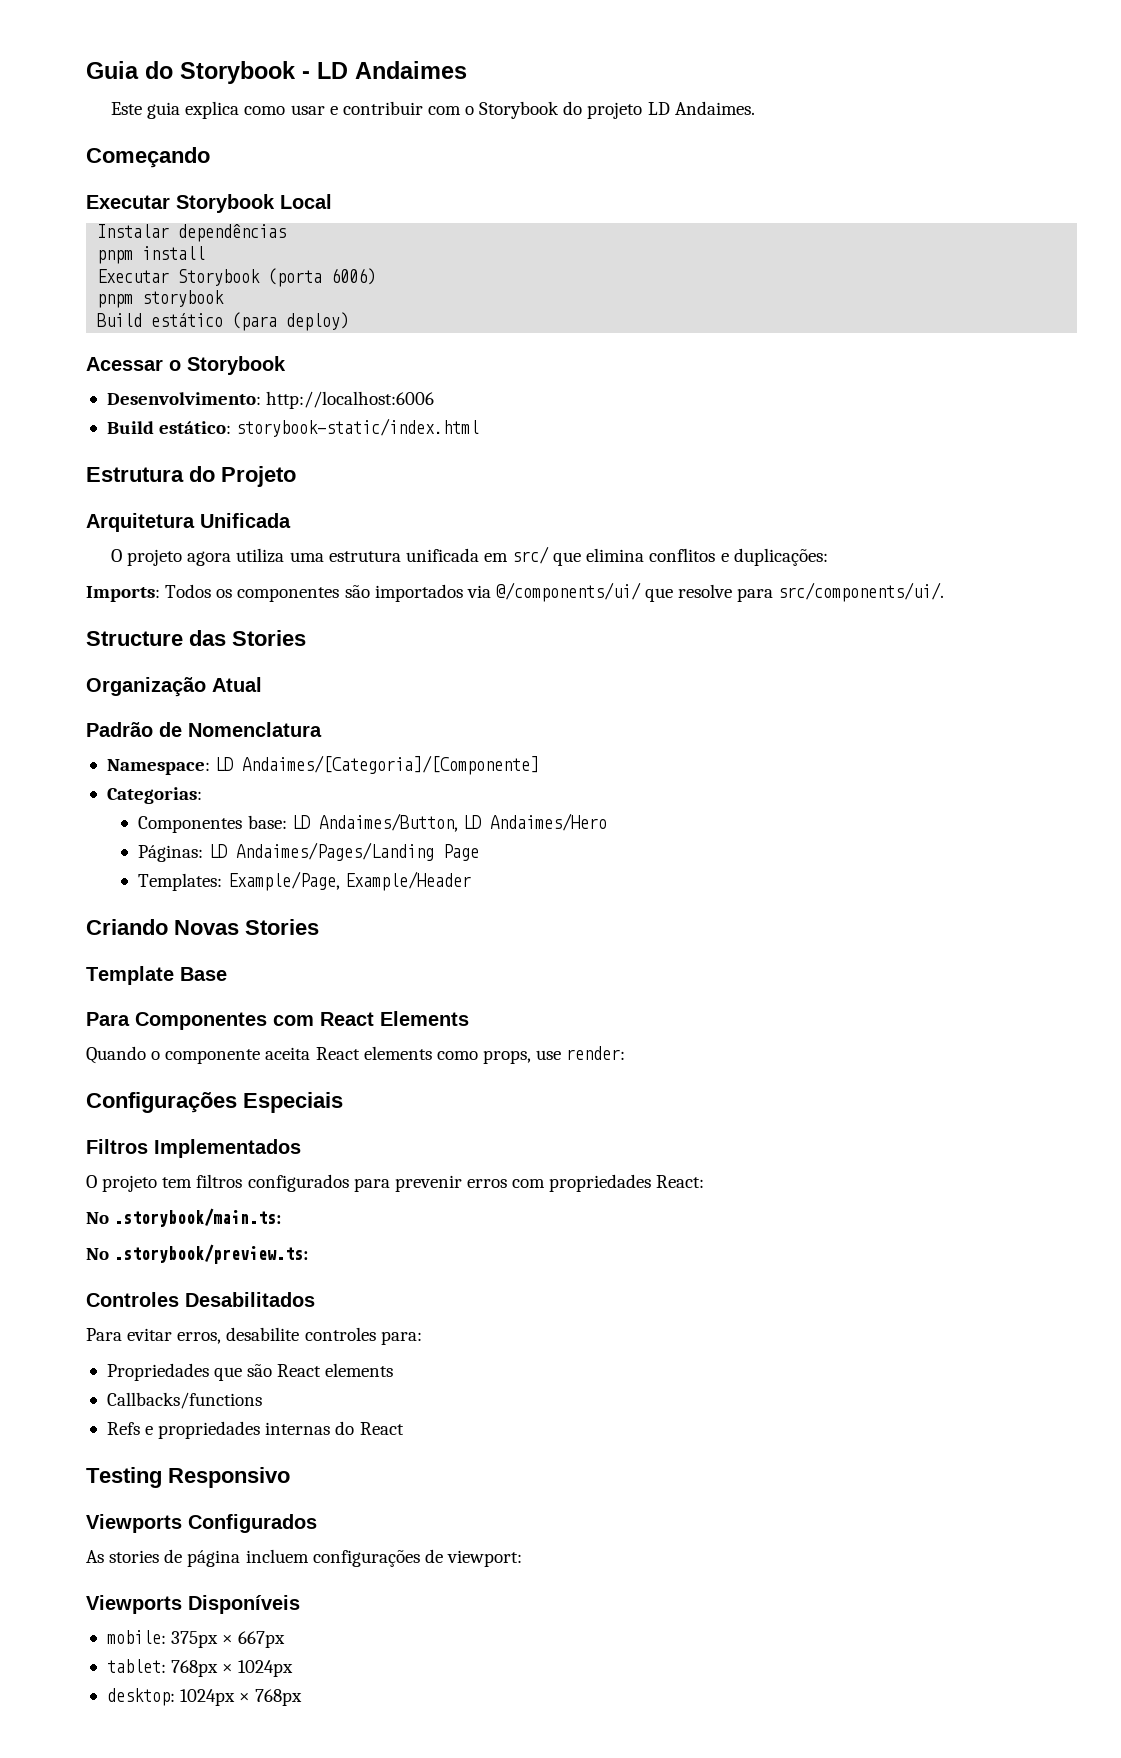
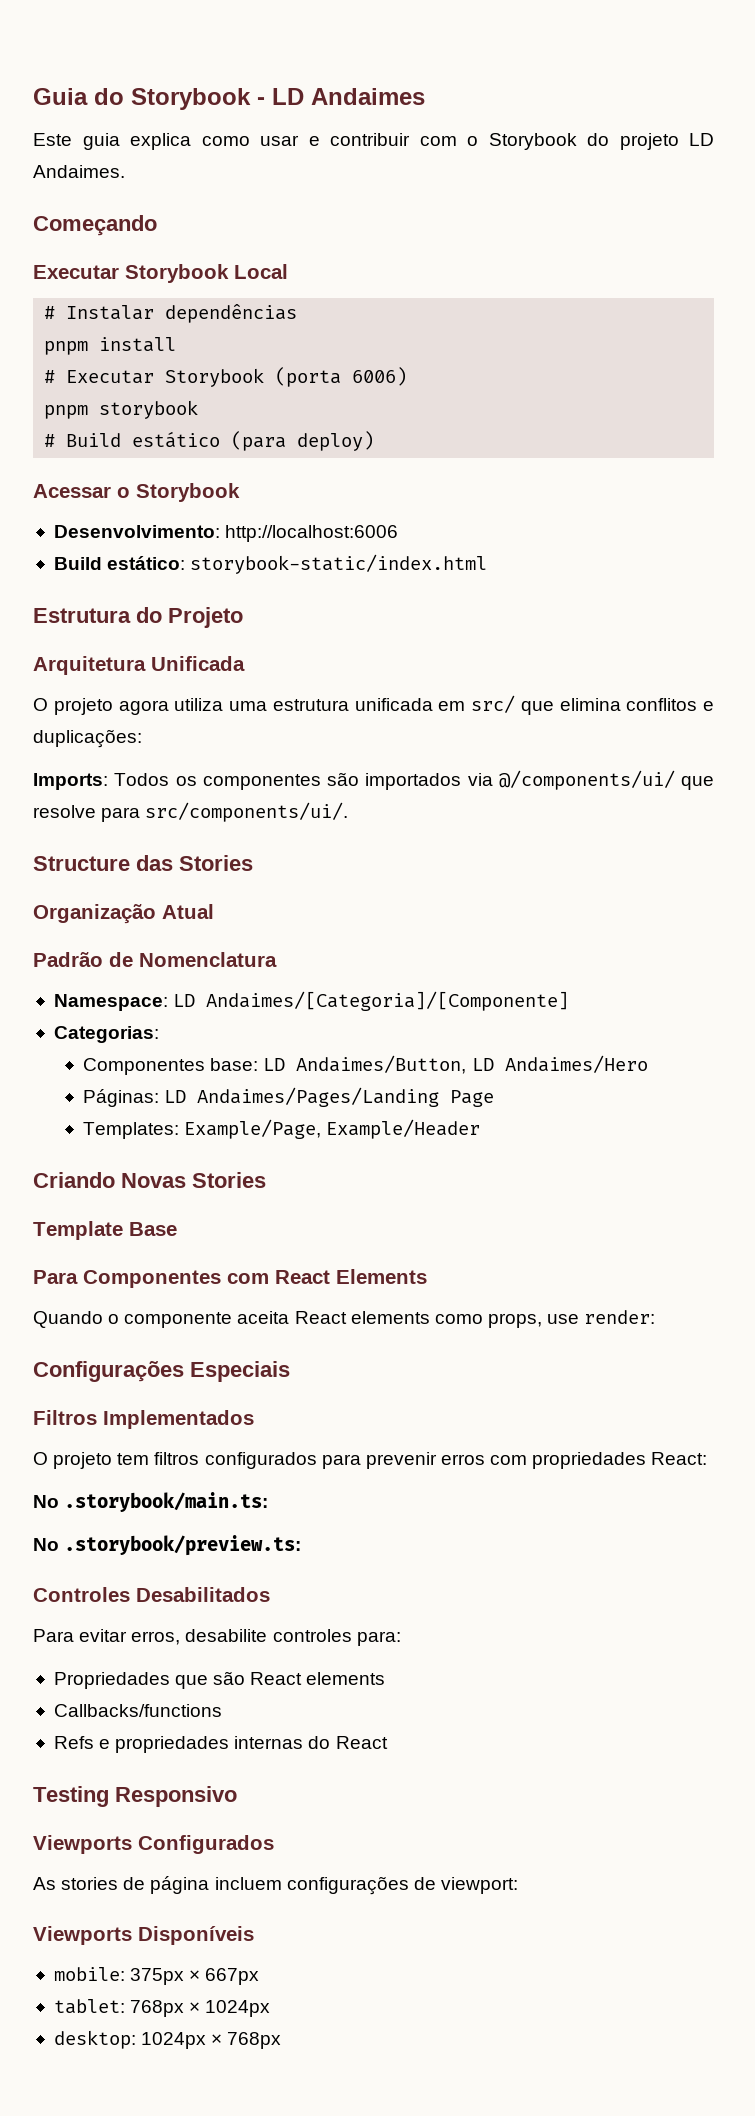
- Instalar dependências
+ # Instalar dependências
- Executar Storybook (porta 6006)
+ # Executar Storybook (porta 6006)
- Build estático (para deploy)
+ # Build estático (para deploy)

